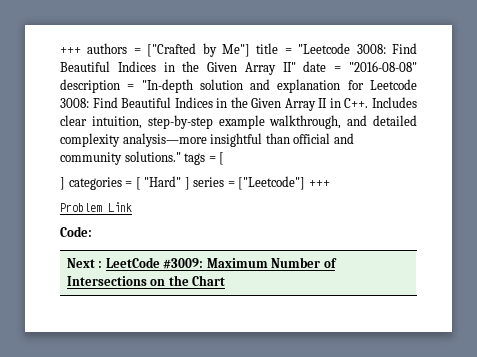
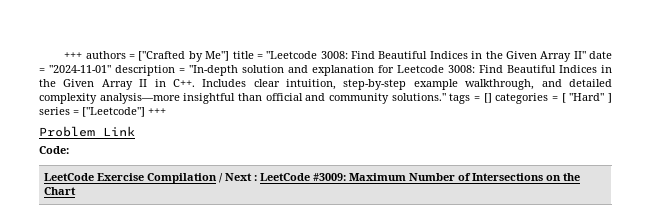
- Find Beautiful Indices in the Given Array II" date = "2016-08-08" description = "In-depth solution and explanation for Leetcode 3008:
+ Find Beautiful Indices in the Given Array II" date = "2024-11-01" description = "In-depth solution and explanation for Leetcode 3008:
- Find Beautiful Indices in the Given Array II in C++. Includes clear intuition, step-by-step example walkthrough, and detailed complexity analysis—more insightful than official and community solutions." tags = [
- ] categories = [ "Hard" ] series = ["Leetcode"] +++
+ Find Beautiful Indices in the Given Array II in C++. Includes clear intuition, step-by-step example walkthrough, and detailed complexity analysis—more insightful than official and community solutions." tags = [] categories = [ "Hard" ] series = ["Leetcode"] +++
- Next : LeetCode #3009: Maximum Number of Intersections on the Chart
+ LeetCode Exercise Compilation / Next : LeetCode #3009: Maximum Number of Intersections on the Chart

